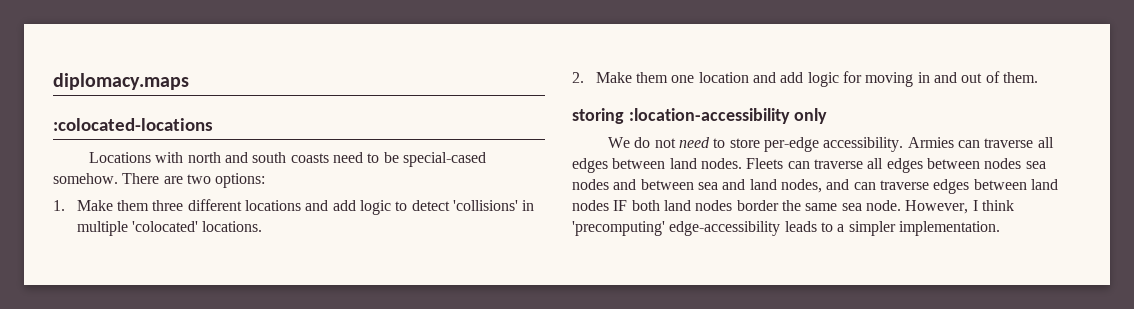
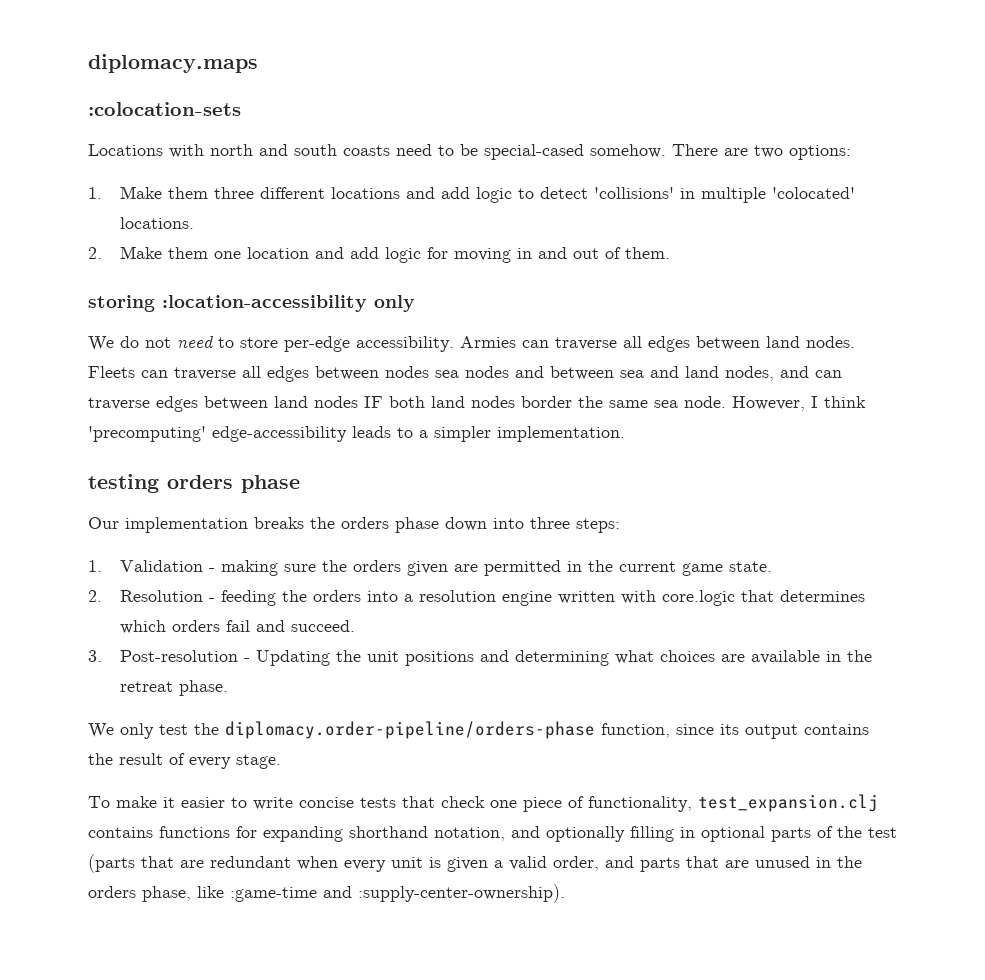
- :colocated-locations
+ :colocation-sets
+ testing orders phase
+ Our implementation breaks the orders phase down into three steps:
+ 1. Validation - making sure the orders given are permitted in the current game state.
+ 2. Resolution - feeding the orders into a resolution engine written with core.logic that determines which orders fail and succeed.
+ 3. Post-resolution - Updating the unit positions and determining what choices are available in the retreat phase.
+ We only test the diplomacy.order-pipeline/orders-phase function, since its output contains the result of every stage.
+ To make it easier to write concise tests that check one piece of functionality, test_expansion.clj contains functions for expanding shorthand notation, and optionally filling in optional parts of the test (parts that are redundant when every unit is given a valid order, and parts that are unused in the orders phase, like :game-time and :supply-center-ownership).

